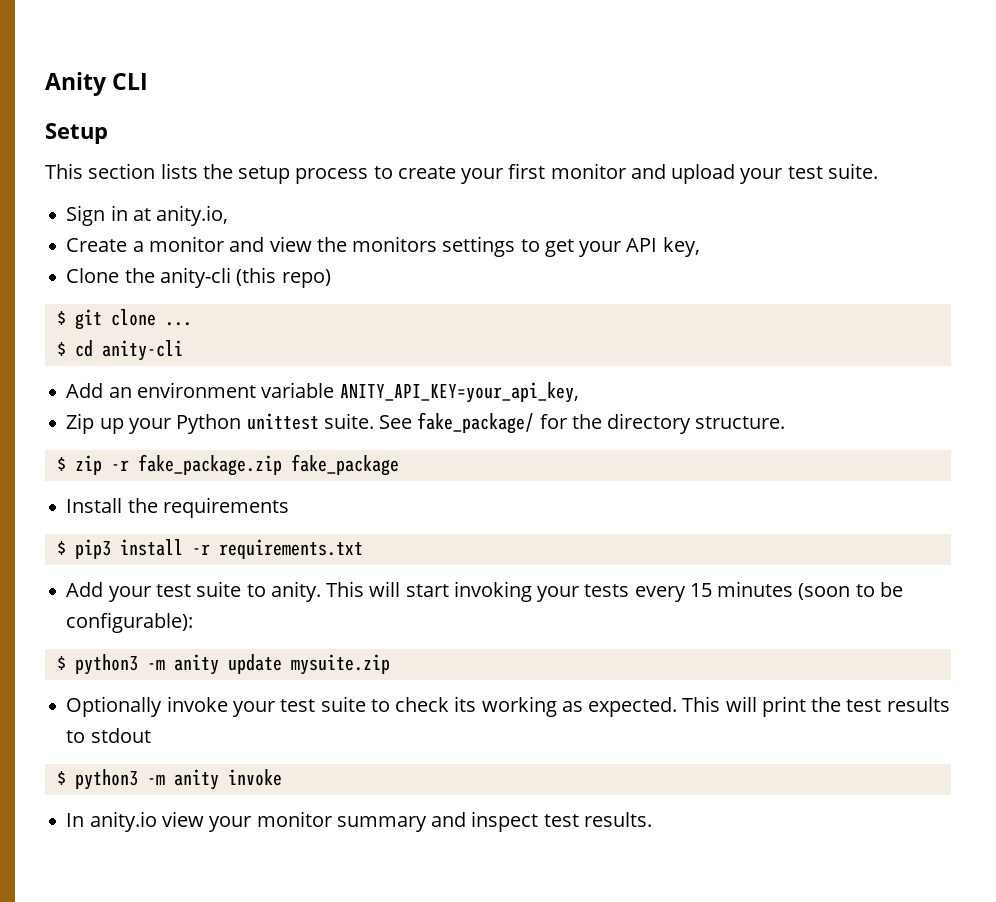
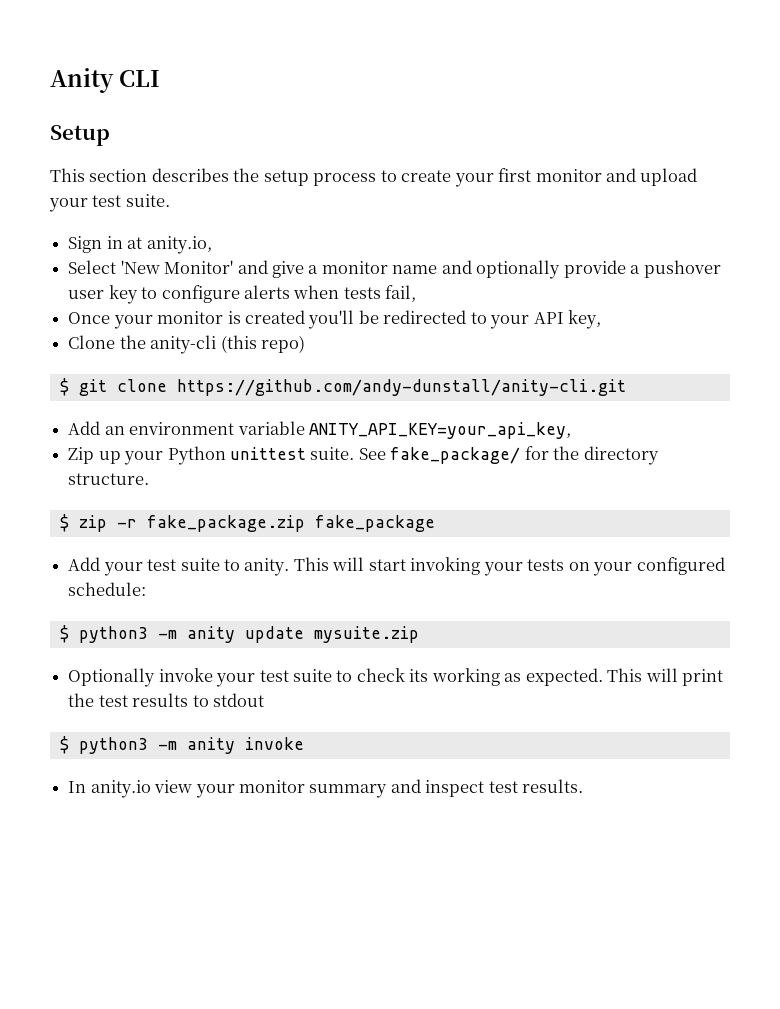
- This section lists the setup process to create your first monitor and upload your test suite.
+ This section describes the setup process to create your first monitor and upload your test suite.
- Create a monitor and view the monitors settings to get your API key,
+ Select 'New Monitor' and give a monitor name and optionally provide a pushover user key to configure alerts when tests fail,
+ Once your monitor is created you'll be redirected to your API key,
- $ git clone ...
- $ cd anity-cli
+ $ git clone https://github.com/andy-dunstall/anity-cli.git
- Install the requirements
- $ pip3 install -r requirements.txt
- This will start invoking your tests every 15 minutes (soon to be configurable):
+ This will start invoking your tests on your configured schedule:

